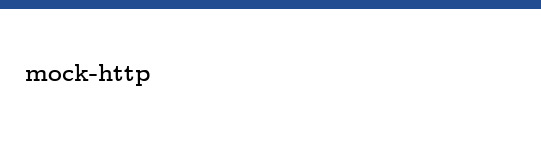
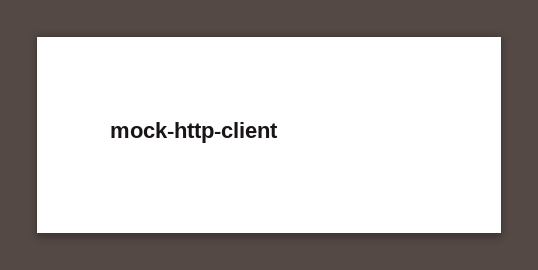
- mock-http
+ mock-http-client

